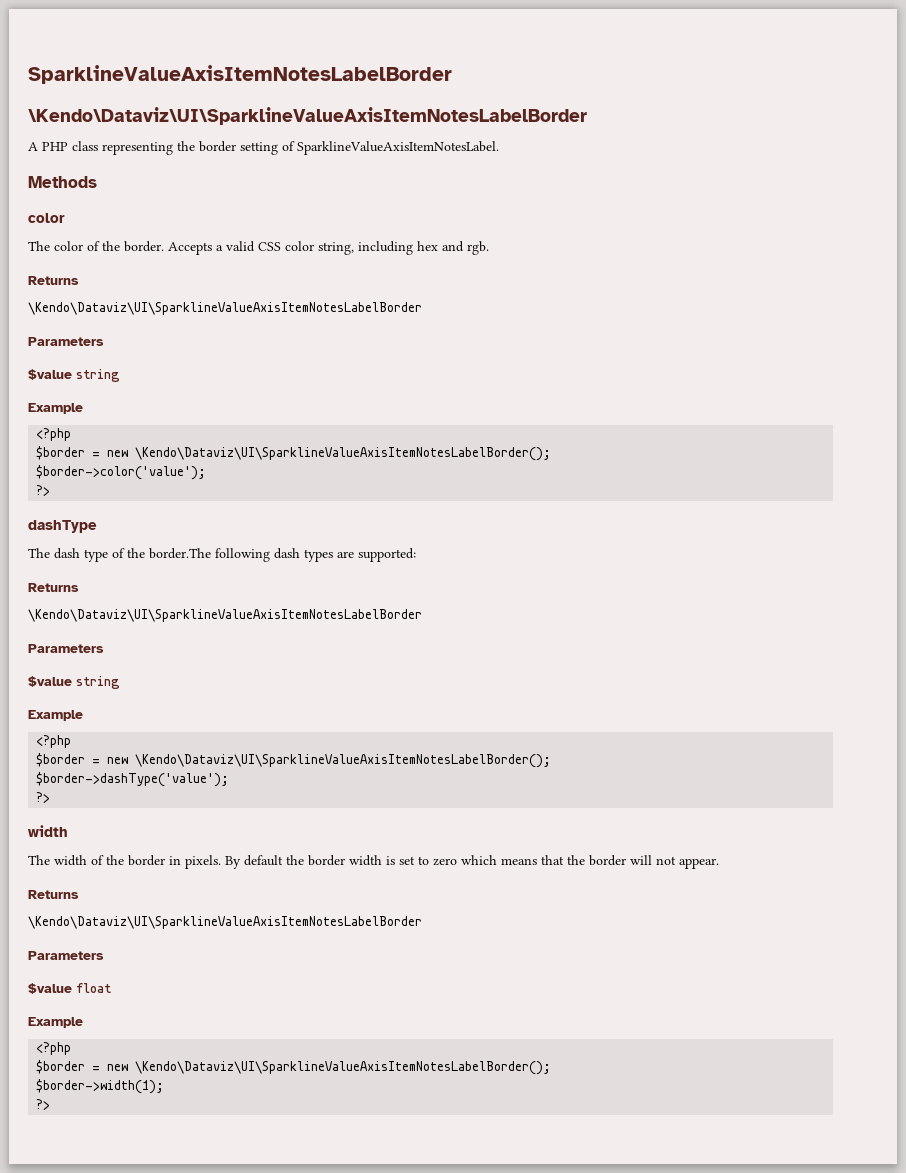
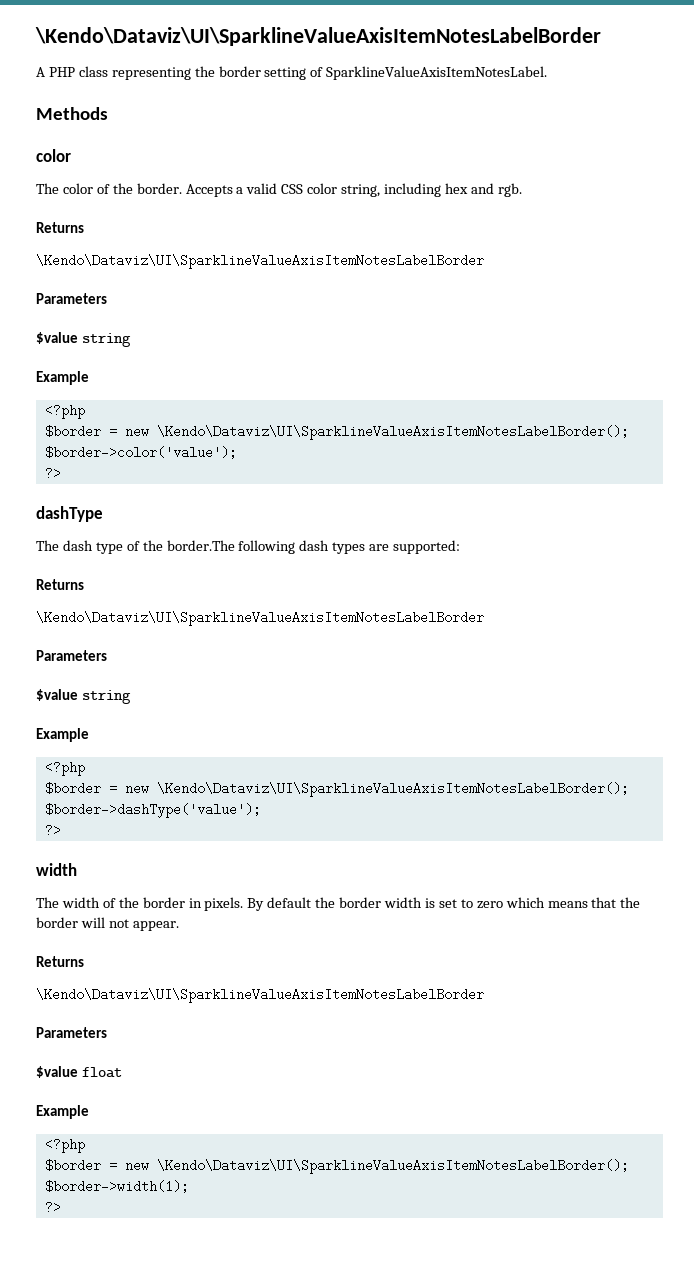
- SparklineValueAxisItemNotesLabelBorder

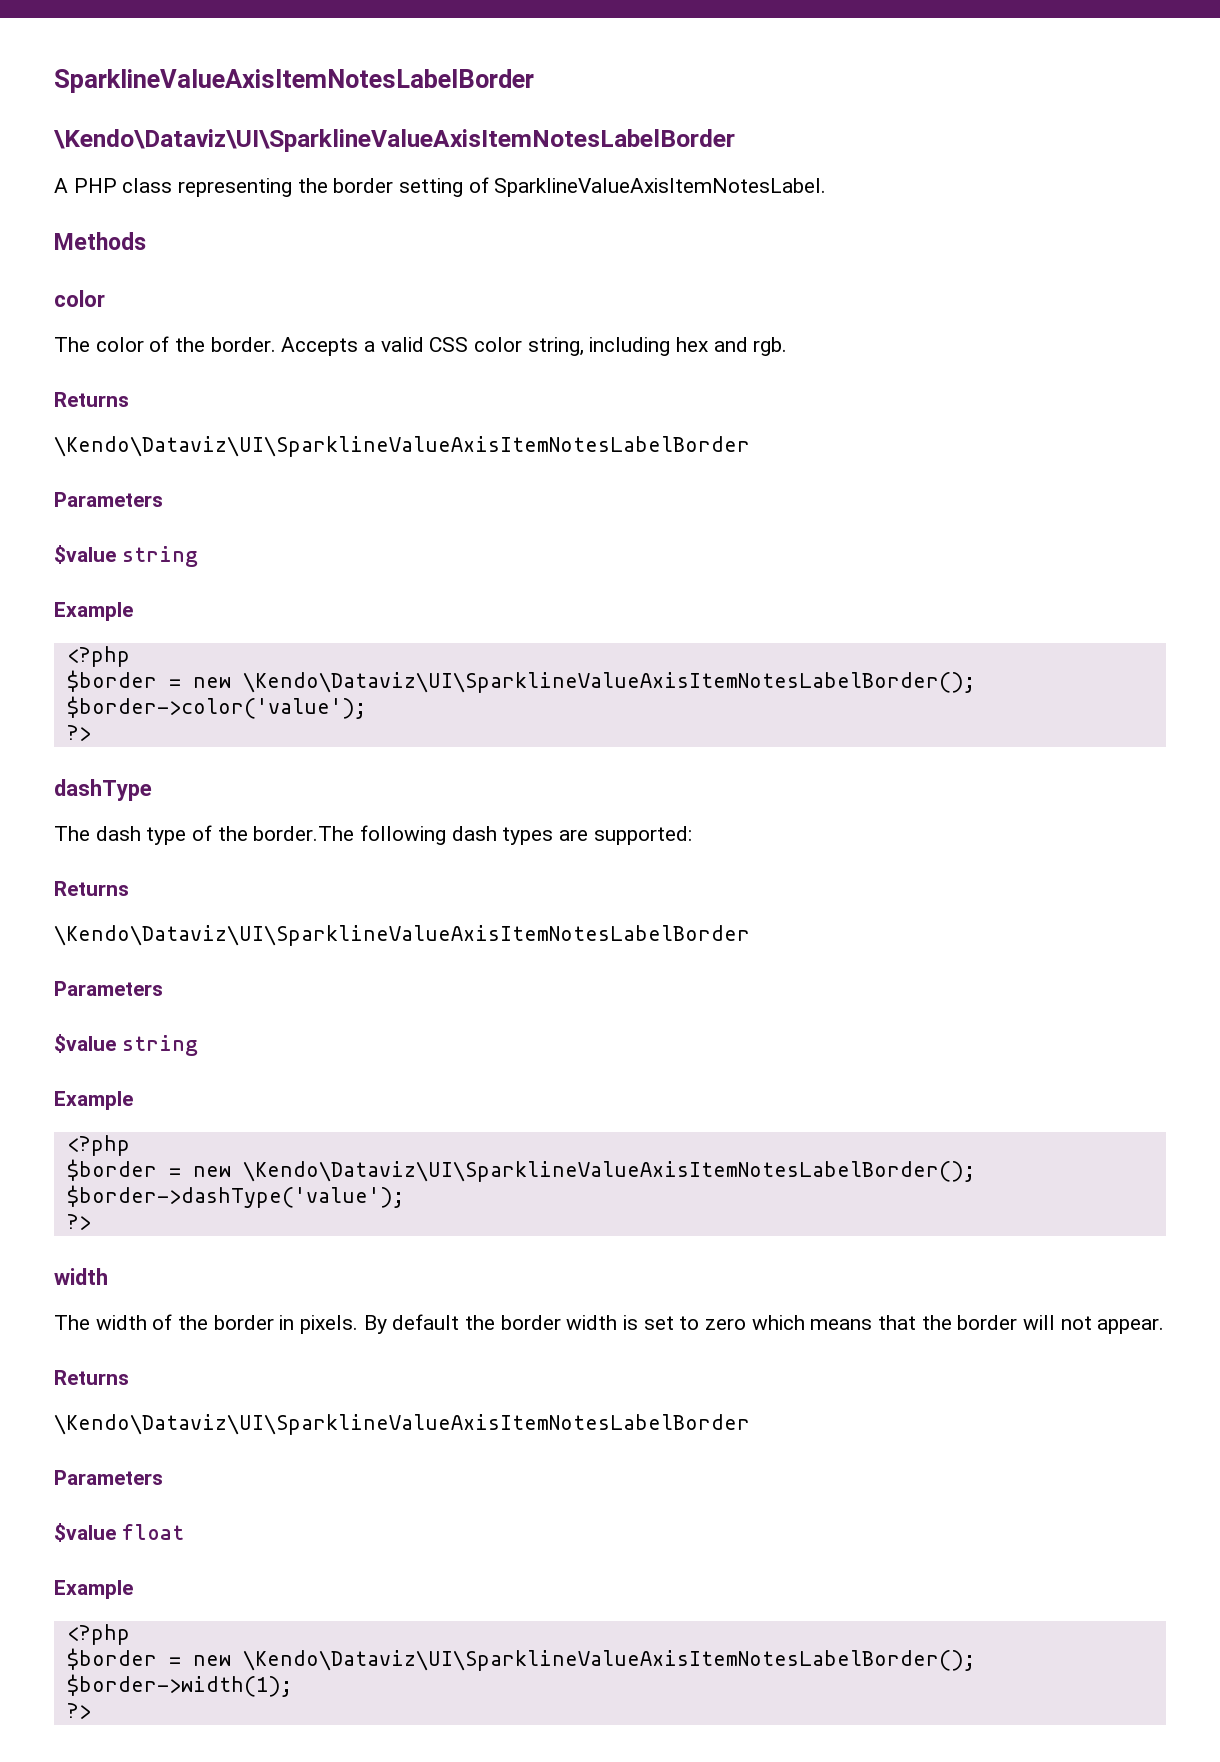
+ SparklineValueAxisItemNotesLabelBorder

